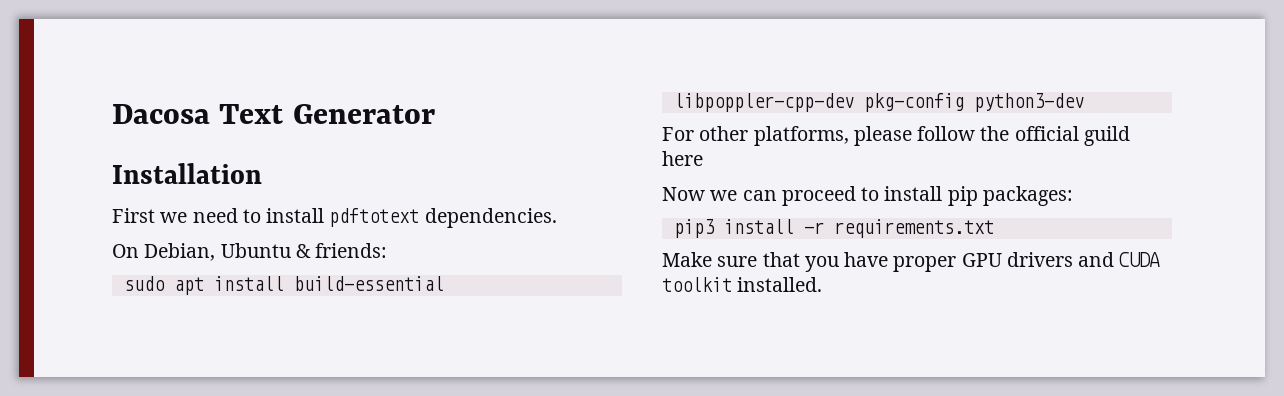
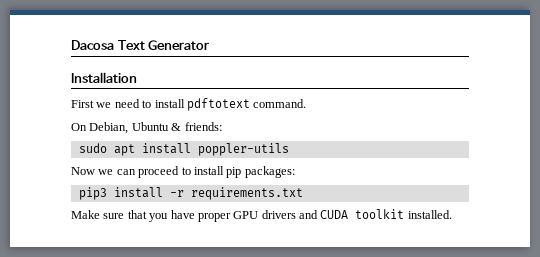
- First we need to install pdftotext dependencies.
+ First we need to install pdftotext command.
- sudo apt install build-essential libpoppler-cpp-dev pkg-config python3-dev
- For other platforms, please follow the official guild here
+ sudo apt install poppler-utils

